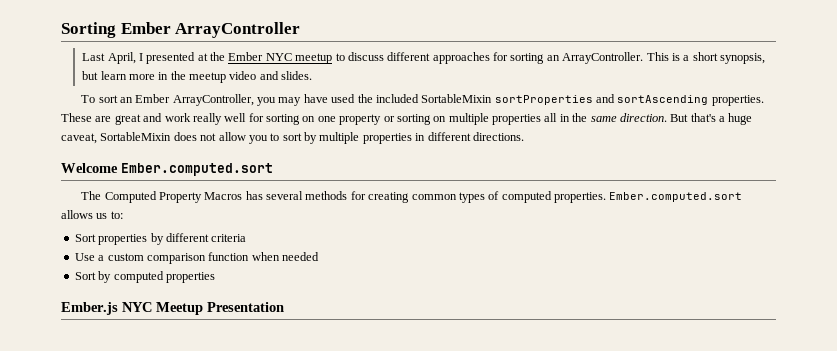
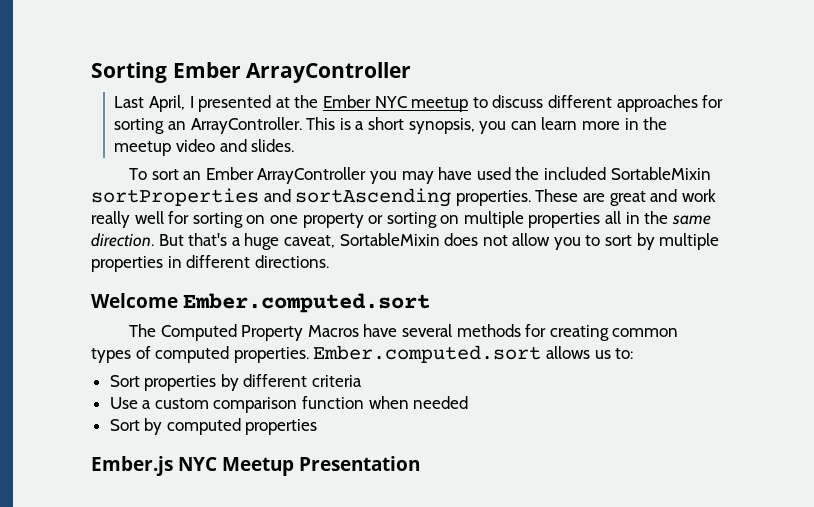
- This is a short synopsis, but learn more in the meetup video and slides.
+ This is a short synopsis, you can learn more in the meetup video and slides.
- To sort an Ember ArrayController, you may have used the included SortableMixin sortProperties and sortAscending properties.
+ To sort an Ember ArrayController you may have used the included SortableMixin sortProperties and sortAscending properties.
- The Computed Property Macros has several methods for creating common types of computed properties.
+ The Computed Property Macros have several methods for creating common types of computed properties.

